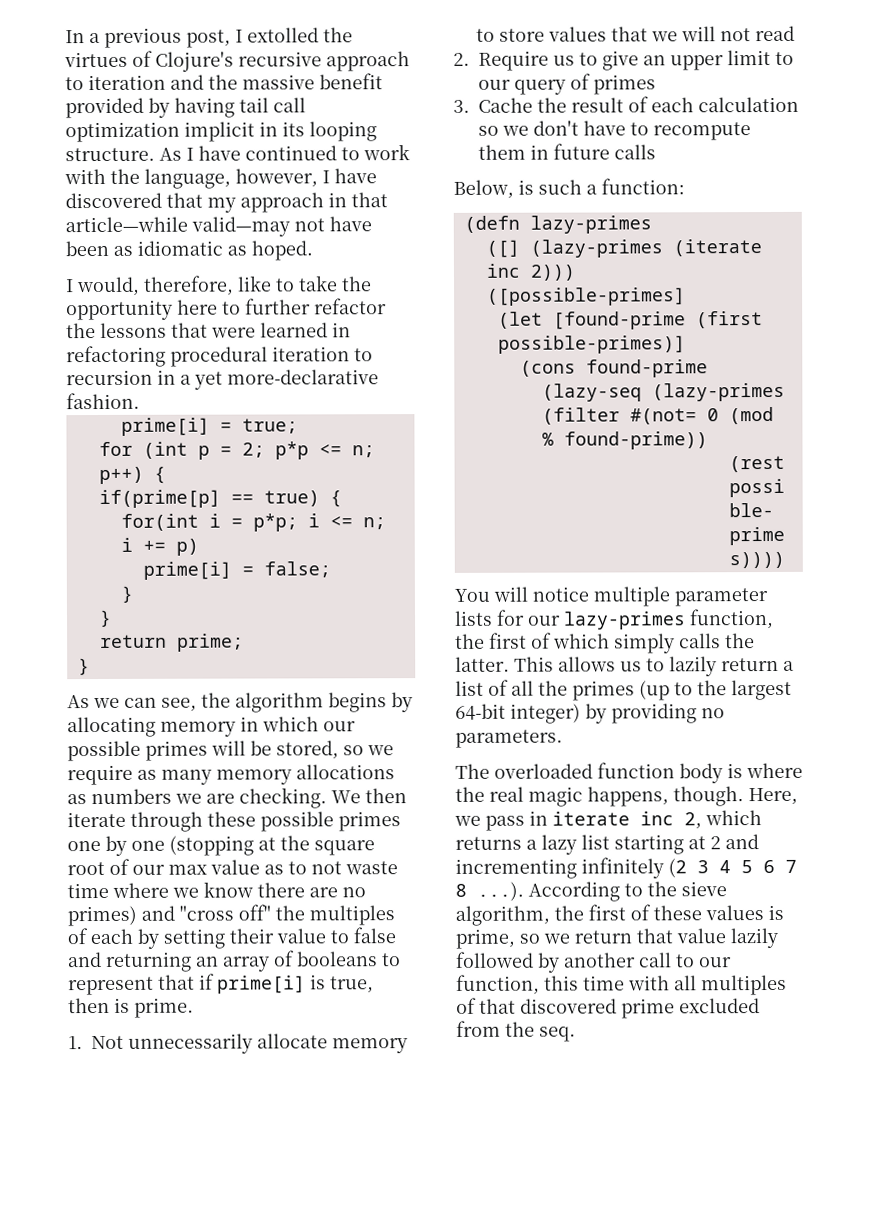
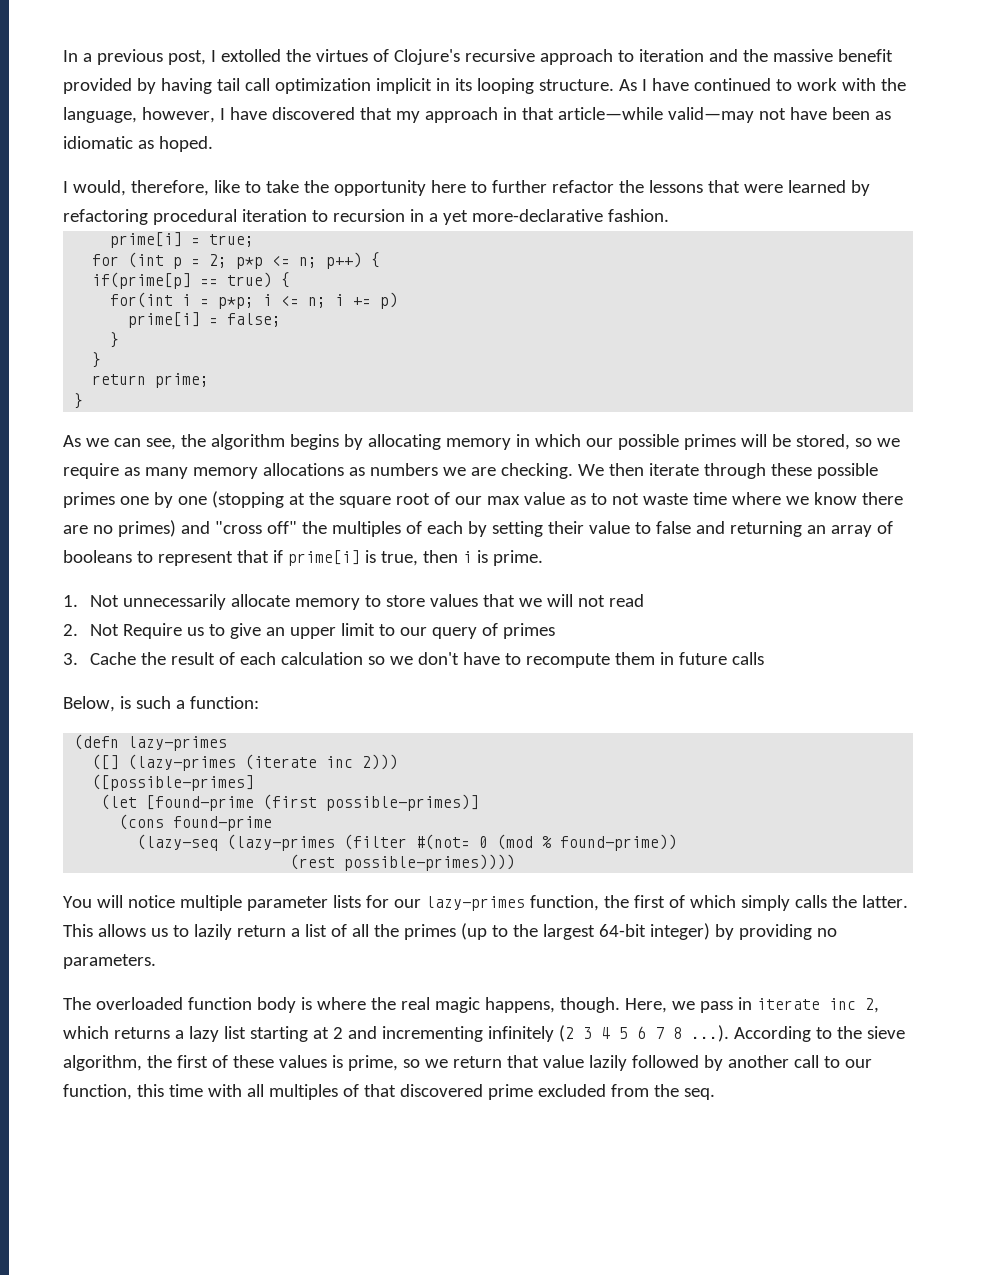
- I would, therefore, like to take the opportunity here to further refactor the lessons that were learned in refactoring procedural iteration to recursion in a yet more-declarative fashion.
+ I would, therefore, like to take the opportunity here to further refactor the lessons that were learned by refactoring procedural iteration to recursion in a yet more-declarative fashion.
- We then iterate through these possible primes one by one (stopping at the square root of our max value as to not waste time where we know there are no primes) and "cross off" the multiples of each by setting their value to false and returning an array of booleans to represent that if prime[i] is true, then is prime.
+ We then iterate through these possible primes one by one (stopping at the square root of our max value as to not waste time where we know there are no primes) and "cross off" the multiples of each by setting their value to false and returning an array of booleans to represent that if prime[i] is true, then i is prime.
- 2. Require us to give an upper limit to our query of primes
+ 2. Not Require us to give an upper limit to our query of primes

